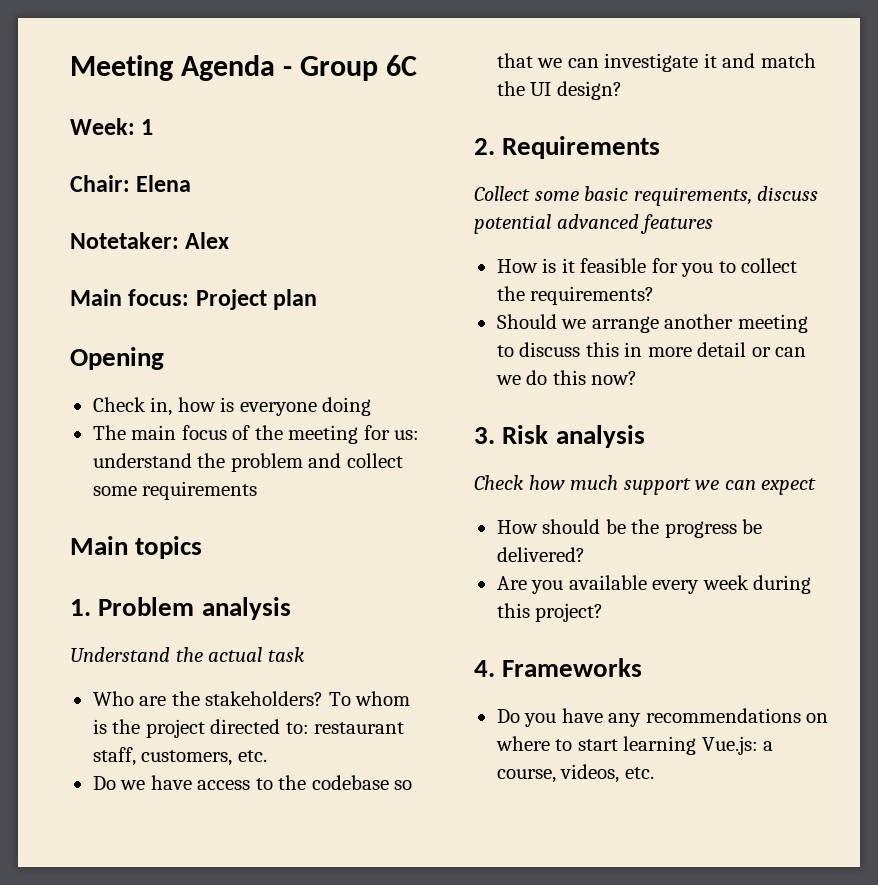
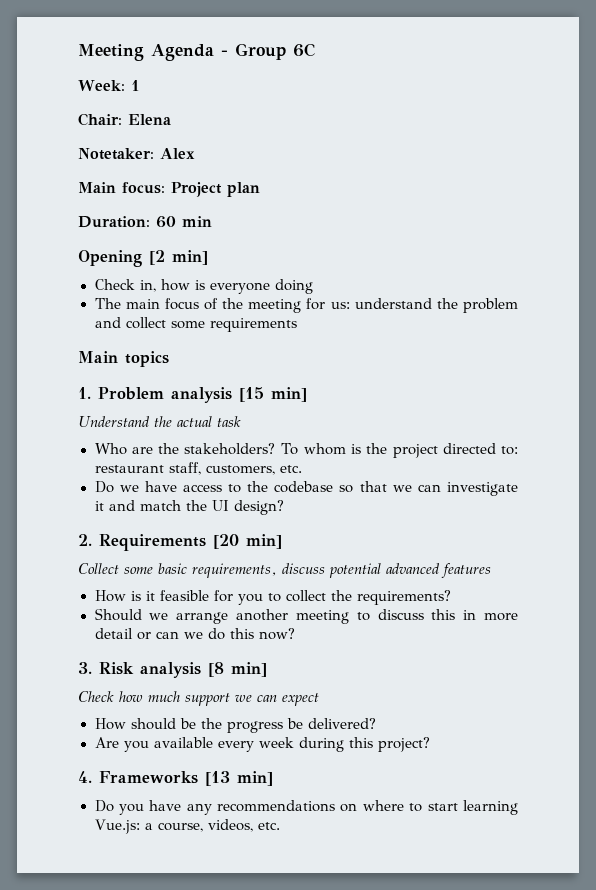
+ Duration: 60 min
- Opening
+ Opening [2 min]
- 1. Problem analysis
+ 1. Problem analysis [15 min]
- 2. Requirements
+ 2. Requirements [20 min]
- 3. Risk analysis
+ 3. Risk analysis [8 min]
- 4. Frameworks
+ 4. Frameworks [13 min]

